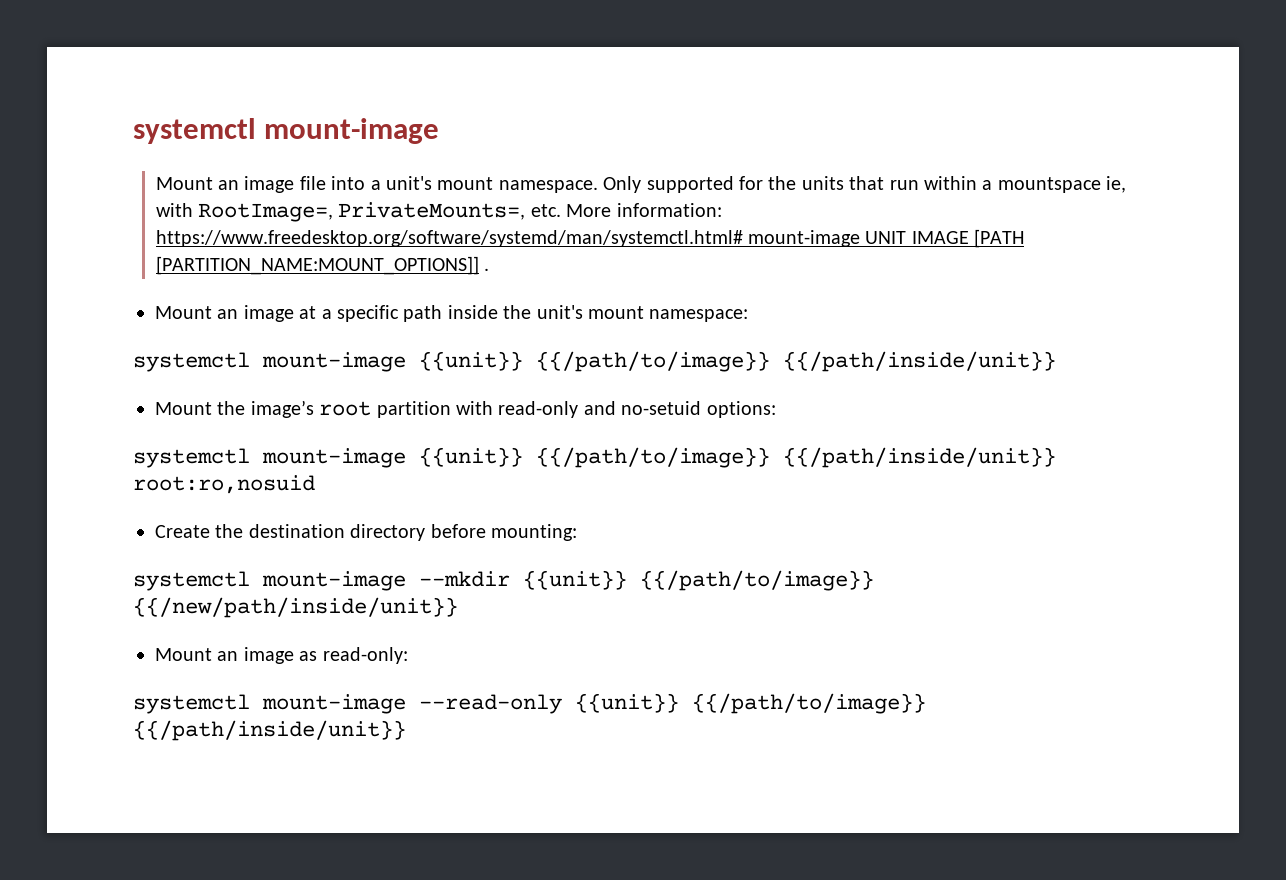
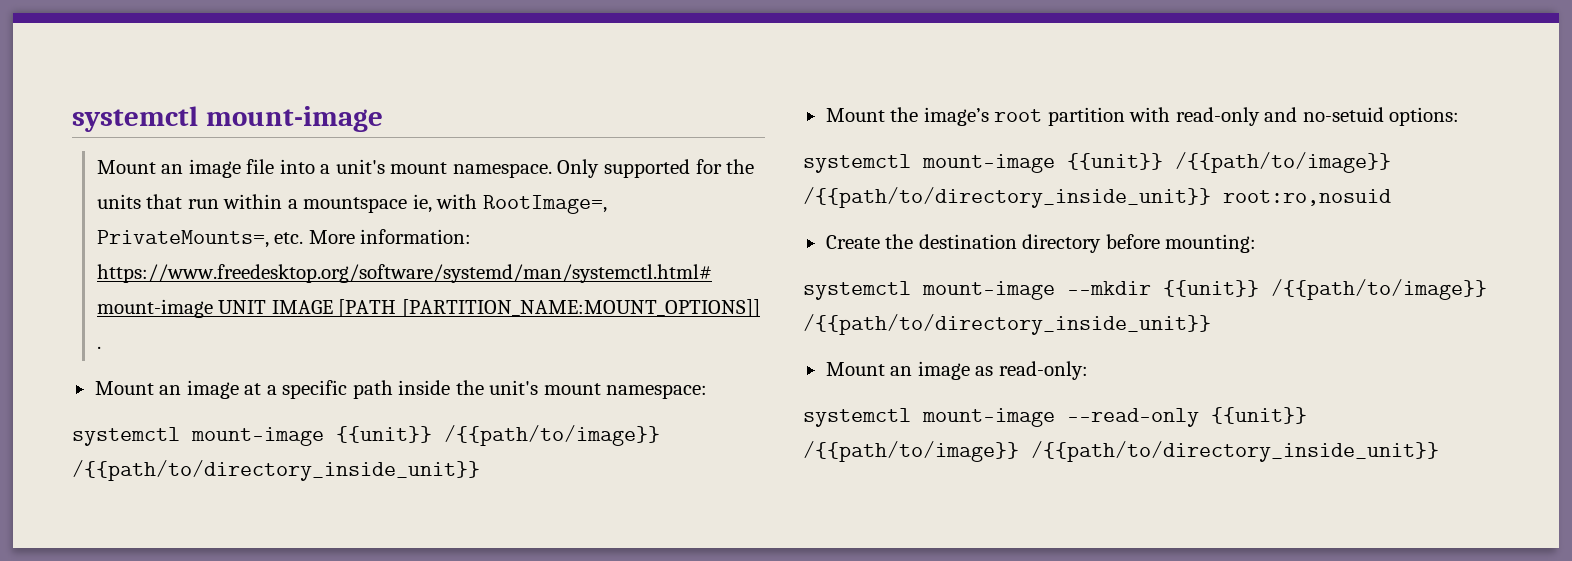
  Mount an image at a specific path inside the unit's mount namespace:
- systemctl mount-image {{unit}} {{/path/to/image}} {{/path/inside/unit}}
+ systemctl mount-image {{unit}} /{{path/to/image}} /{{path/to/directory_inside_unit}}
- systemctl mount-image {{unit}} {{/path/to/image}} {{/path/inside/unit}} root:ro,nosuid
+ systemctl mount-image {{unit}} /{{path/to/image}} /{{path/to/directory_inside_unit}} root:ro,nosuid
- systemctl mount-image --mkdir {{unit}} {{/path/to/image}} {{/new/path/inside/unit}}
+ systemctl mount-image --mkdir {{unit}} /{{path/to/image}} /{{path/to/directory_inside_unit}}
- systemctl mount-image --read-only {{unit}} {{/path/to/image}} {{/path/inside/unit}}
+ systemctl mount-image --read-only {{unit}} /{{path/to/image}} /{{path/to/directory_inside_unit}}

